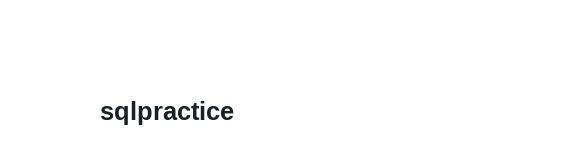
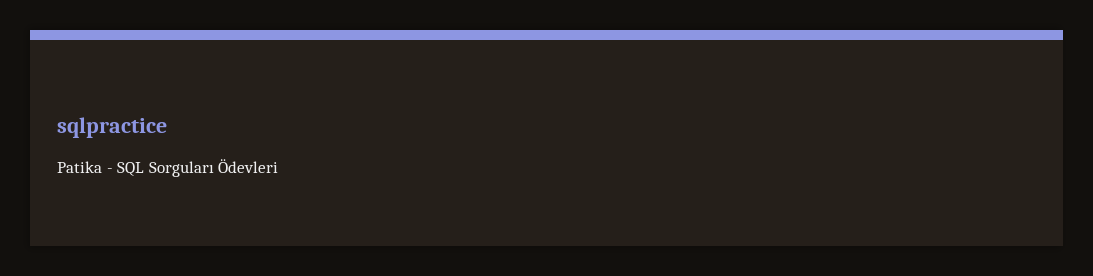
+ Patika - SQL Sorguları Ödevleri

